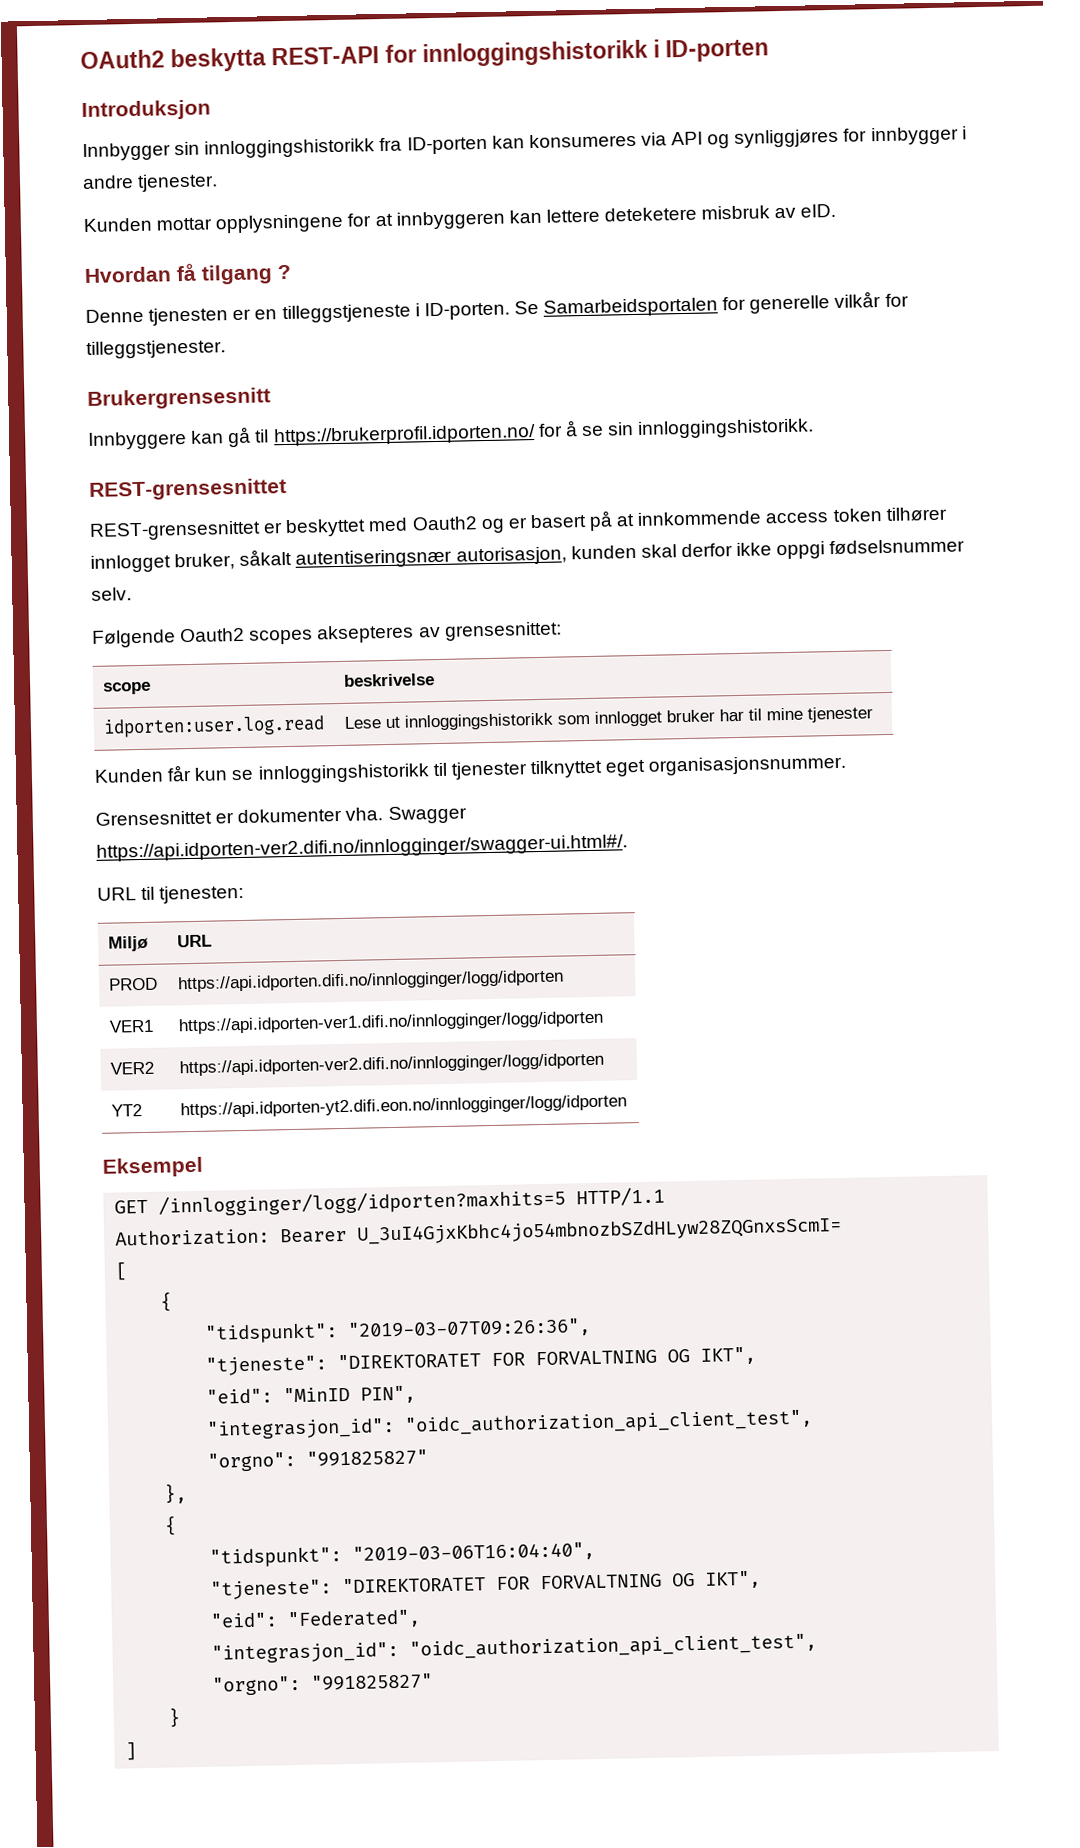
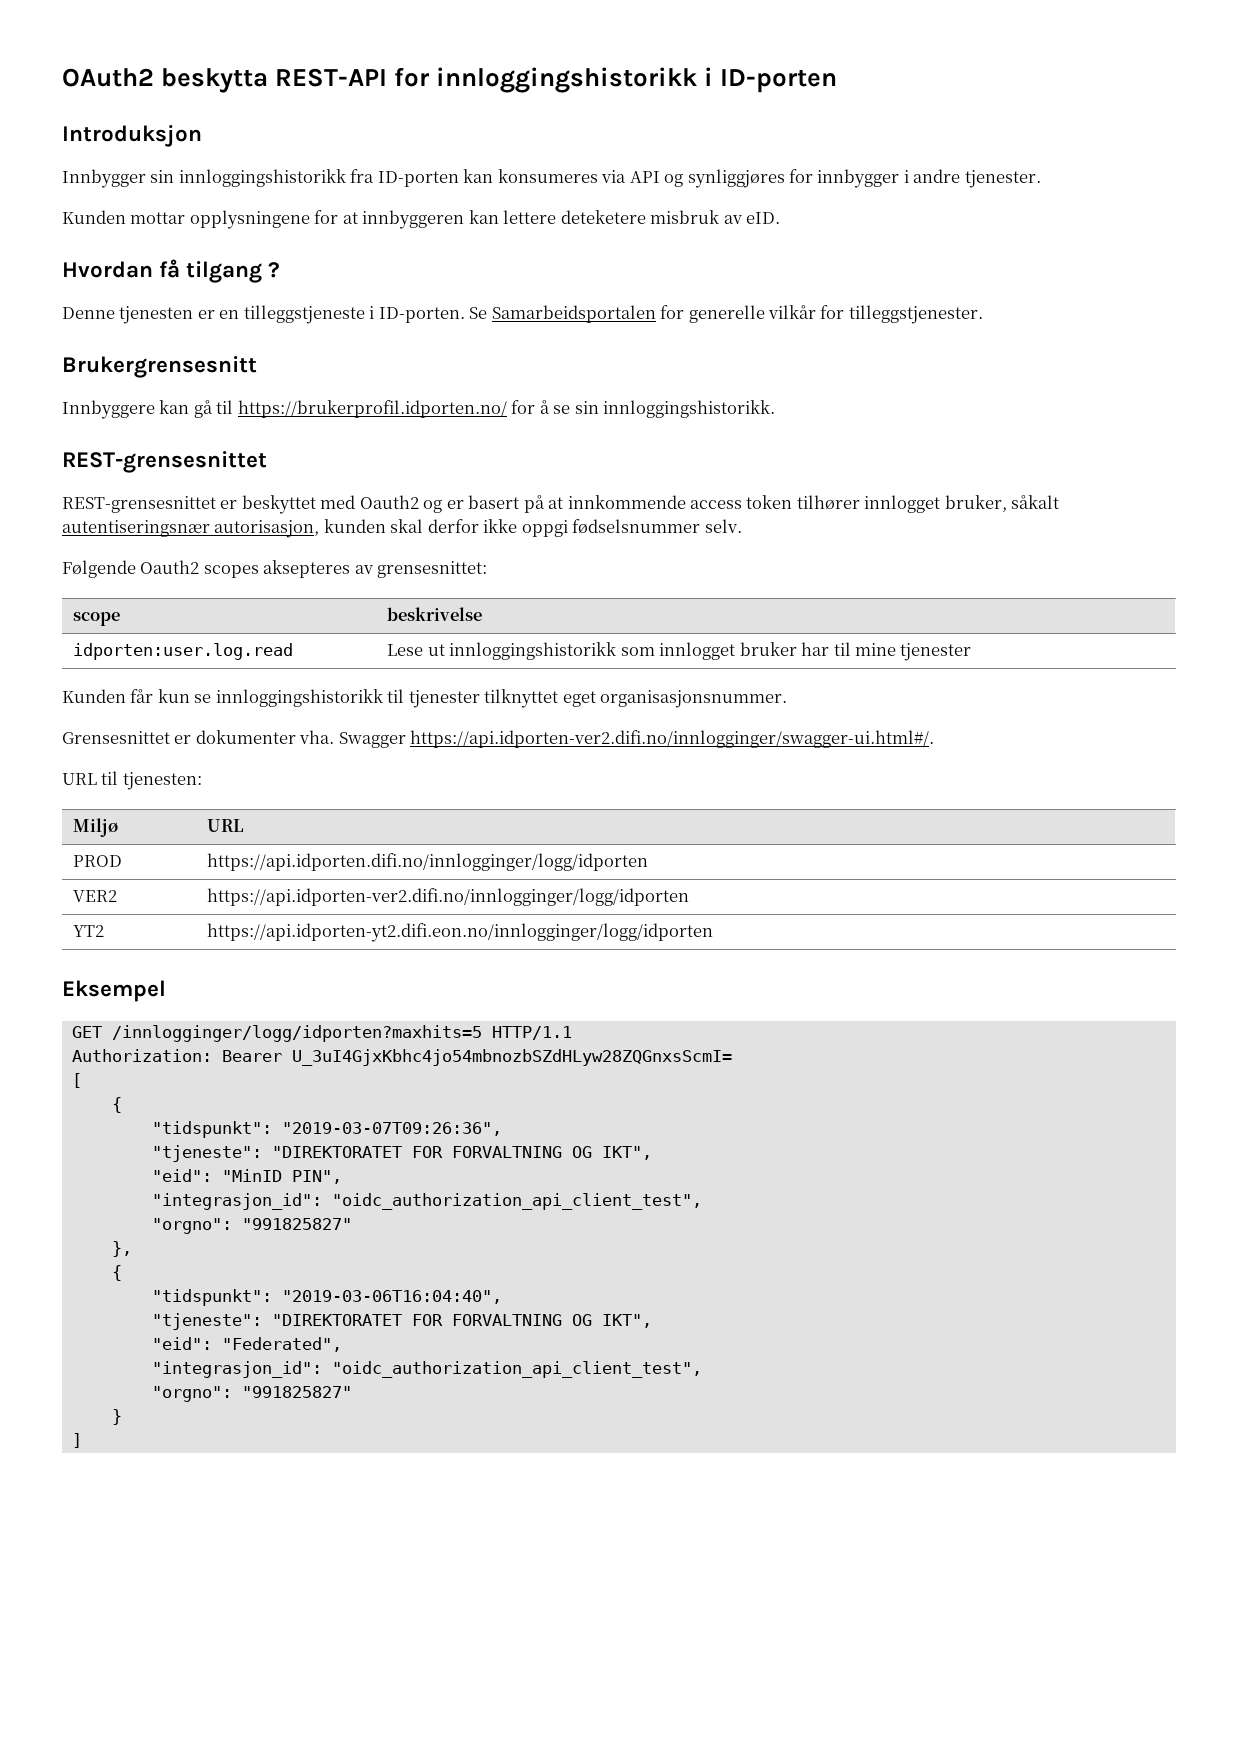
- VER1 | https://api.idporten-ver1.difi.no/innlogginger/logg/idporten

